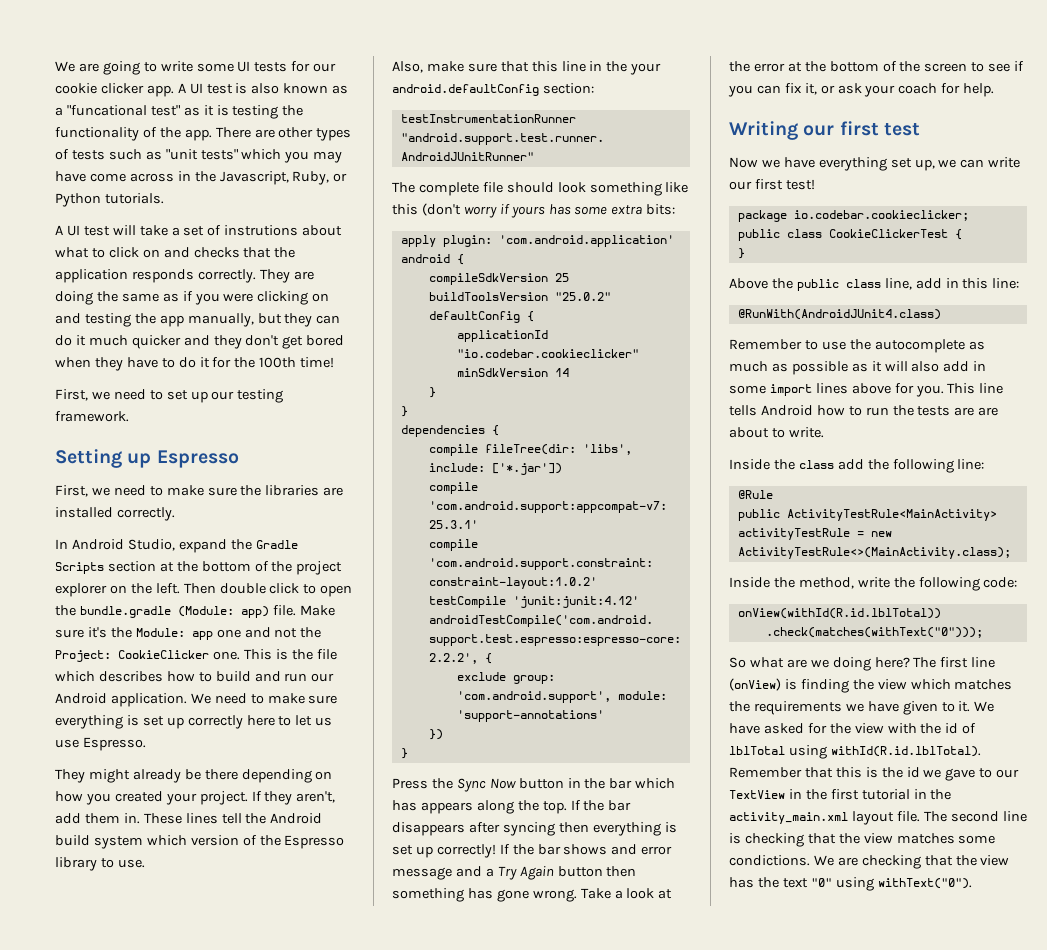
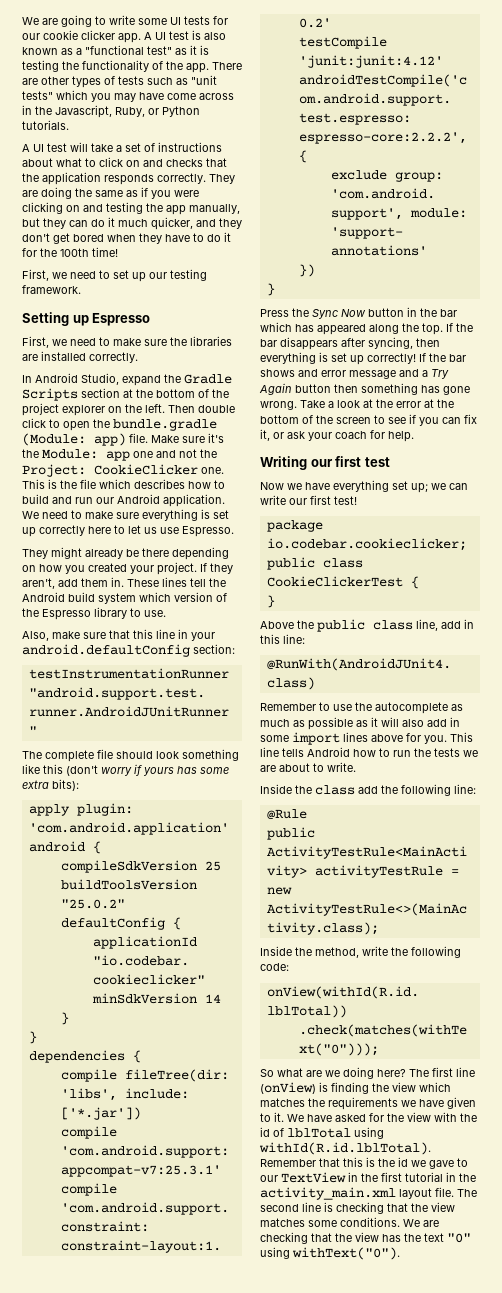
- A UI test is also known as a "funcational test" as it is testing the functionality of the app.
+ A UI test is also known as a "functional test" as it is testing the functionality of the app.
- A UI test will take a set of instrutions about what to click on and checks that the application responds correctly.
+ A UI test will take a set of instructions about what to click on and checks that the application responds correctly.
- They are doing the same as if you were clicking on and testing the app manually, but they can do it much quicker and they don't get bored when they have to do it for the 100th time!
+ They are doing the same as if you were clicking on and testing the app manually, but they can do it much quicker, and they don't get bored when they have to do it for the 100th time!
- Also, make sure that this line in the your android.defaultConfig section:
+ Also, make sure that this line in your android.defaultConfig section:
- The complete file should look something like this (don't worry if yours has some extra bits:
+ The complete file should look something like this (don't worry if yours has some extra bits):
- Press the Sync Now button in the bar which has appears along the top.
+ Press the Sync Now button in the bar which has appeared along the top.
- If the bar disappears after syncing then everything is set up correctly!
+ If the bar disappears after syncing, then everything is set up correctly!
- Now we have everything set up, we can write our first test!
+ Now we have everything set up; we can write our first test!
- This line tells Android how to run the tests are are about to write.
+ This line tells Android how to run the tests we are about to write.
- The second line is checking that the view matches some condictions.
+ The second line is checking that the view matches some conditions.

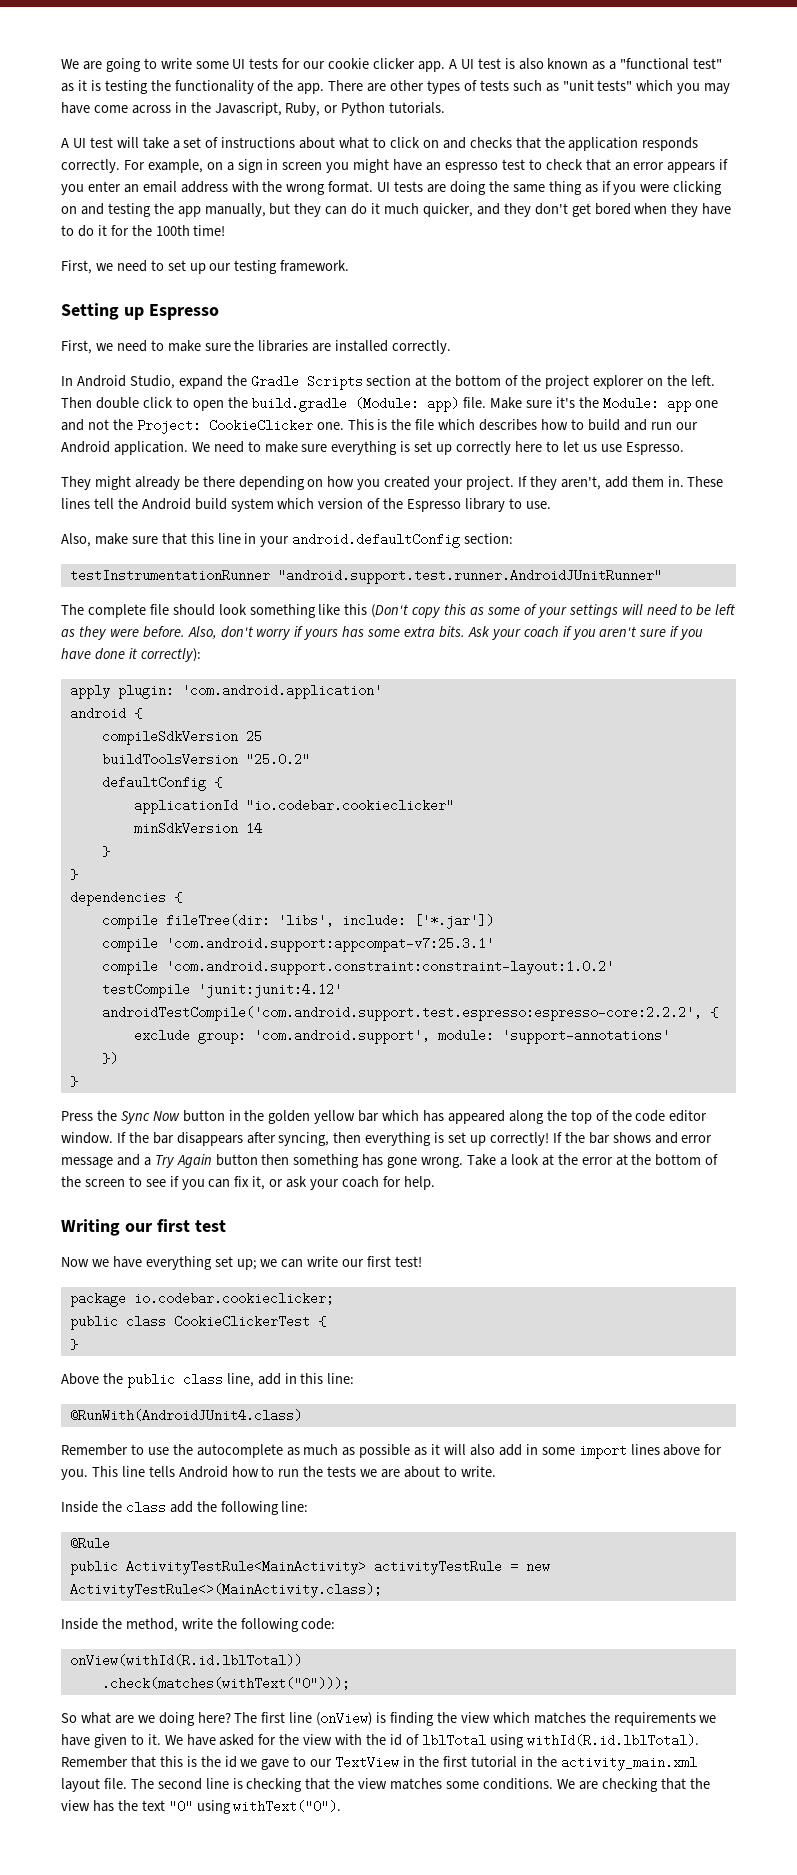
- They are doing the same as if you were clicking on and testing the app manually, but they can do it much quicker, and they don't get bored when they have to do it for the 100th time!
+ For example, on a sign in screen you might have an espresso test to check that an error appears if you enter an email address with the wrong format. UI tests are doing the same thing as if you were clicking on and testing the app manually, but they can do it much quicker, and they don't get bored when they have to do it for the 100th time!
- Then double click to open the bundle.gradle (Module: app) file.
+ Then double click to open the build.gradle (Module: app) file.
- The complete file should look something like this (don't worry if yours has some extra bits):
+ The complete file should look something like this (Don't copy this as some of your settings will need to be left as they were before. Also, don't worry if yours has some extra bits. Ask your coach if you aren't sure if you have done it correctly):
- Press the Sync Now button in the bar which has appeared along the top.
+ Press the Sync Now button in the golden yellow bar which has appeared along the top of the code editor window.

